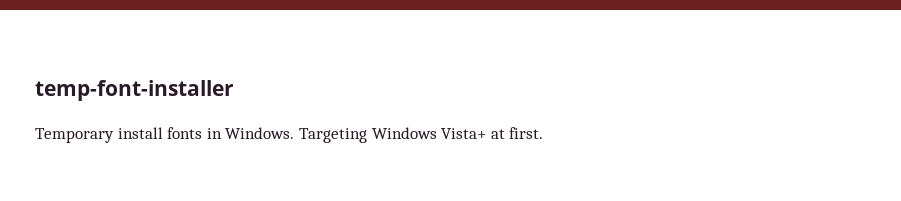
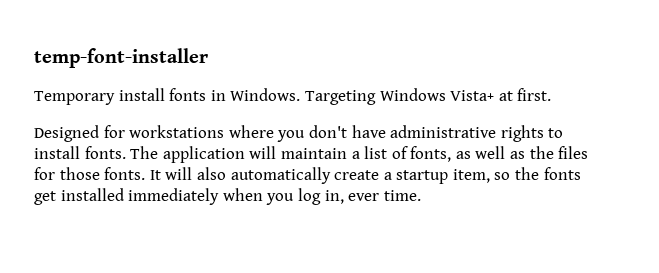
+ Designed for workstations where you don't have administrative rights to install fonts. The application will maintain a list of fonts, as well as the files for those fonts. It will also automatically create a startup item, so the fonts get installed immediately when you log in, ever time.

